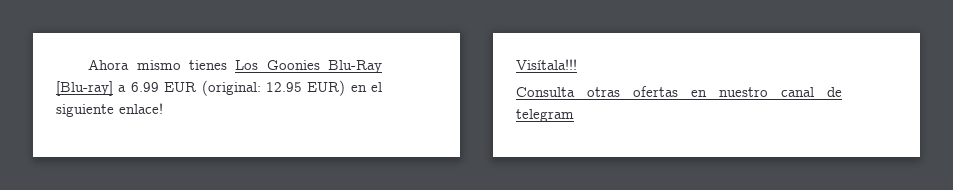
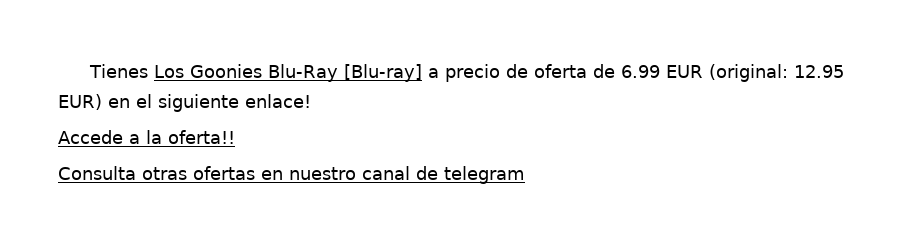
- Ahora mismo tienes Los Goonies Blu-Ray [Blu-ray] a 6.99 EUR (original: 12.95 EUR) en el siguiente enlace!
+ Tienes Los Goonies Blu-Ray [Blu-ray] a precio de oferta de 6.99 EUR (original: 12.95 EUR) en el siguiente enlace!
- Visítala!!!
+ Accede a la oferta!!

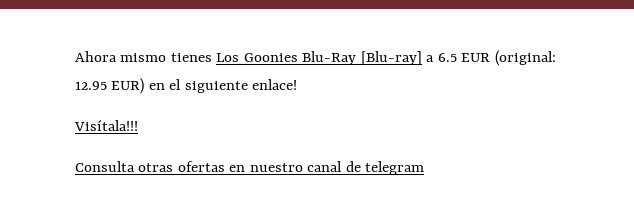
- Tienes Los Goonies Blu-Ray [Blu-ray] a precio de oferta de 6.99 EUR (original: 12.95 EUR) en el siguiente enlace!
+ Ahora mismo tienes Los Goonies Blu-Ray [Blu-ray] a 6.5 EUR (original: 12.95 EUR) en el siguiente enlace!
- Accede a la oferta!!
+ Visítala!!!

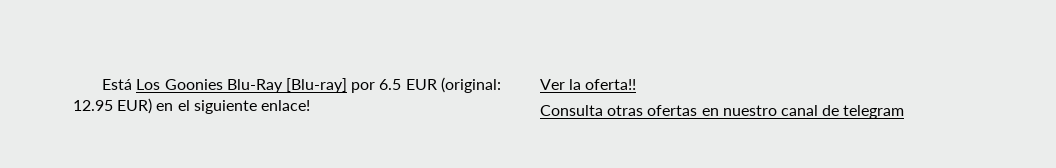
- Ahora mismo tienes Los Goonies Blu-Ray [Blu-ray] a 6.5 EUR (original: 12.95 EUR) en el siguiente enlace!
+ Está Los Goonies Blu-Ray [Blu-ray] por 6.5 EUR (original: 12.95 EUR) en el siguiente enlace!
- Visítala!!!
+ Ver la oferta!!

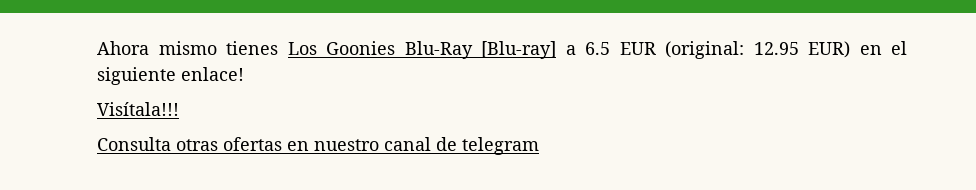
- Está Los Goonies Blu-Ray [Blu-ray] por 6.5 EUR (original: 12.95 EUR) en el siguiente enlace!
+ Ahora mismo tienes Los Goonies Blu-Ray [Blu-ray] a 6.5 EUR (original: 12.95 EUR) en el siguiente enlace!
- Ver la oferta!!
+ Visítala!!!

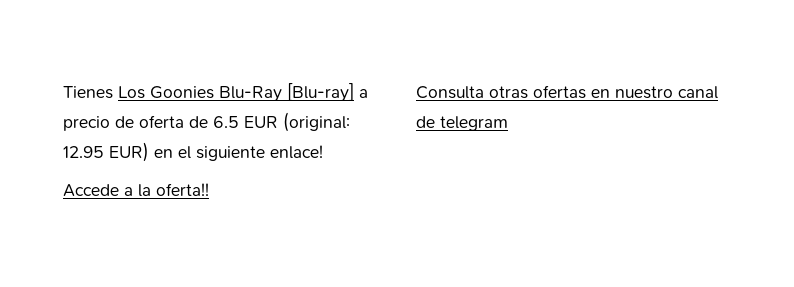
- Ahora mismo tienes Los Goonies Blu-Ray [Blu-ray] a 6.5 EUR (original: 12.95 EUR) en el siguiente enlace!
+ Tienes Los Goonies Blu-Ray [Blu-ray] a precio de oferta de 6.5 EUR (original: 12.95 EUR) en el siguiente enlace!
- Visítala!!!
+ Accede a la oferta!!

